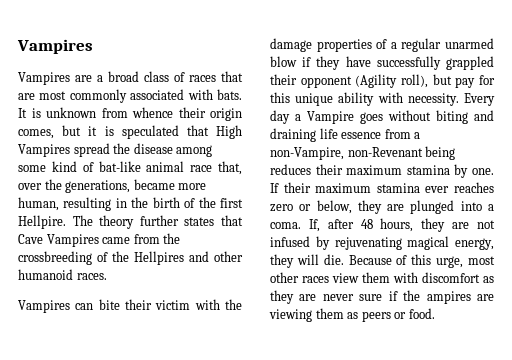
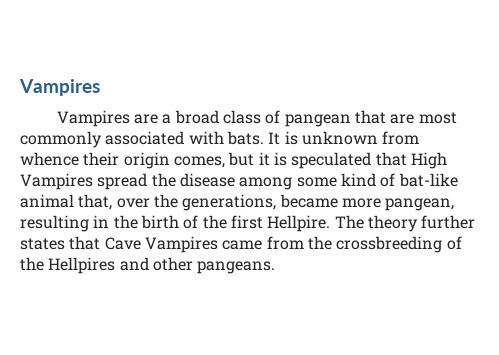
- Vampires are a broad class of races that are most commonly associated with bats.
+ Vampires are a broad class of pangean that are most commonly associated with bats.
- It is unknown from whence their origin comes, but it is speculated that High Vampires spread the disease among some kind of bat-like animal race that, over the generations, became more human, resulting in the birth of the first Hellpire.
+ It is unknown from whence their origin comes, but it is speculated that High Vampires spread the disease among some kind of bat-like animal that, over the generations, became more pangean, resulting in the birth of the first Hellpire.
- The theory further states that Cave Vampires came from the crossbreeding of the Hellpires and other humanoid races.
- Vampires can bite their victim with the damage properties of a regular unarmed blow if they have successfully grappled their opponent (Agility roll), but pay for this unique ability with necessity. Every day a Vampire goes without biting and draining life essence from a non-Vampire, non-Revenant being reduces their maximum stamina by one. If their maximum stamina ever reaches zero or below, they are plunged into a coma. If, after 48 hours, they are not infused by rejuvenating magical energy, they will die. Because of this urge, most other races view them with discomfort as they are never sure if the ampires are viewing them as peers or food.
+ The theory further states that Cave Vampires came from the crossbreeding of the Hellpires and other pangeans.

